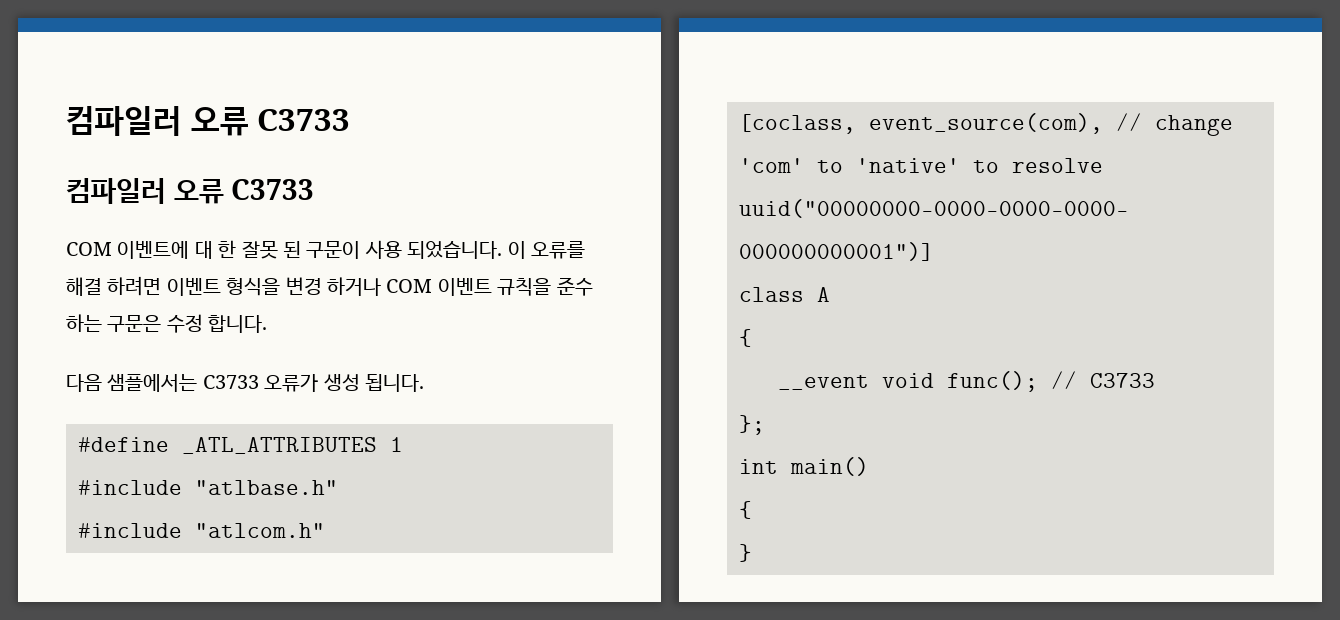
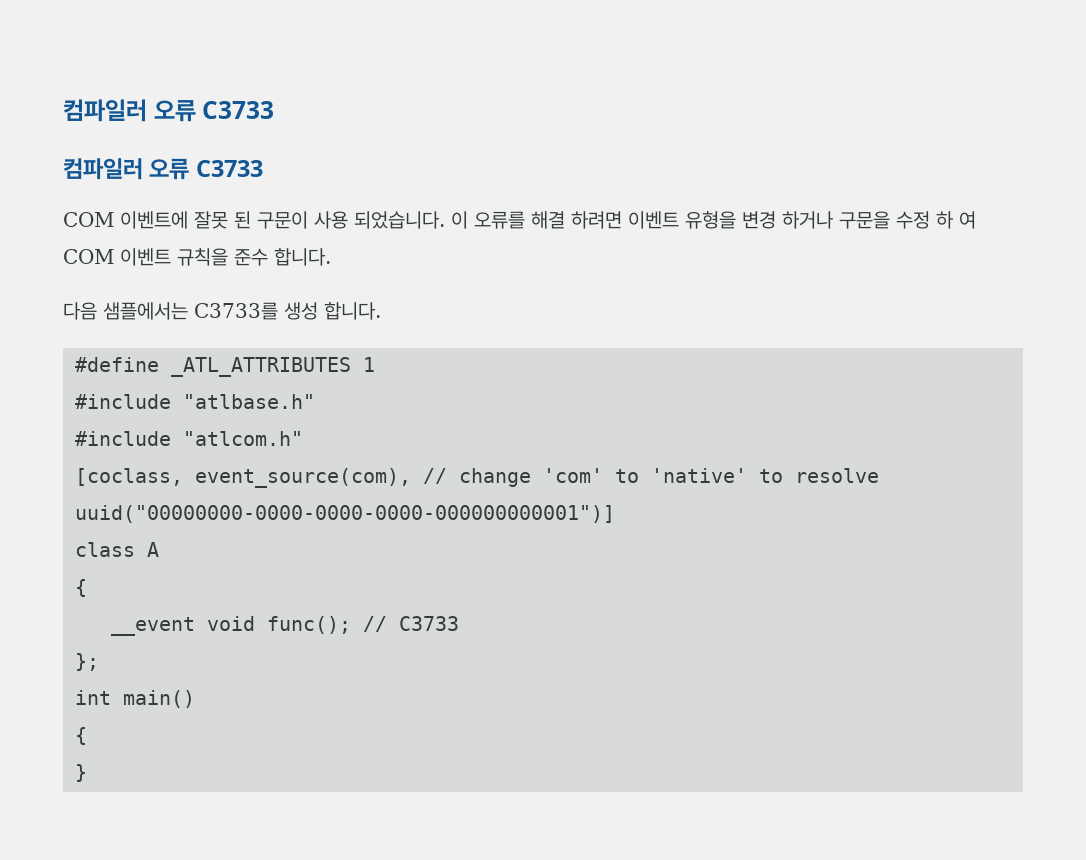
- COM 이벤트에 대 한 잘못 된 구문이 사용 되었습니다.
+ COM 이벤트에 잘못 된 구문이 사용 되었습니다.
- 이 오류를 해결 하려면 이벤트 형식을 변경 하거나 COM 이벤트 규칙을 준수 하는 구문은 수정 합니다.
+ 이 오류를 해결 하려면 이벤트 유형을 변경 하거나 구문을 수정 하 여 COM 이벤트 규칙을 준수 합니다.
- 다음 샘플에서는 C3733 오류가 생성 됩니다.
+ 다음 샘플에서는 C3733를 생성 합니다.

